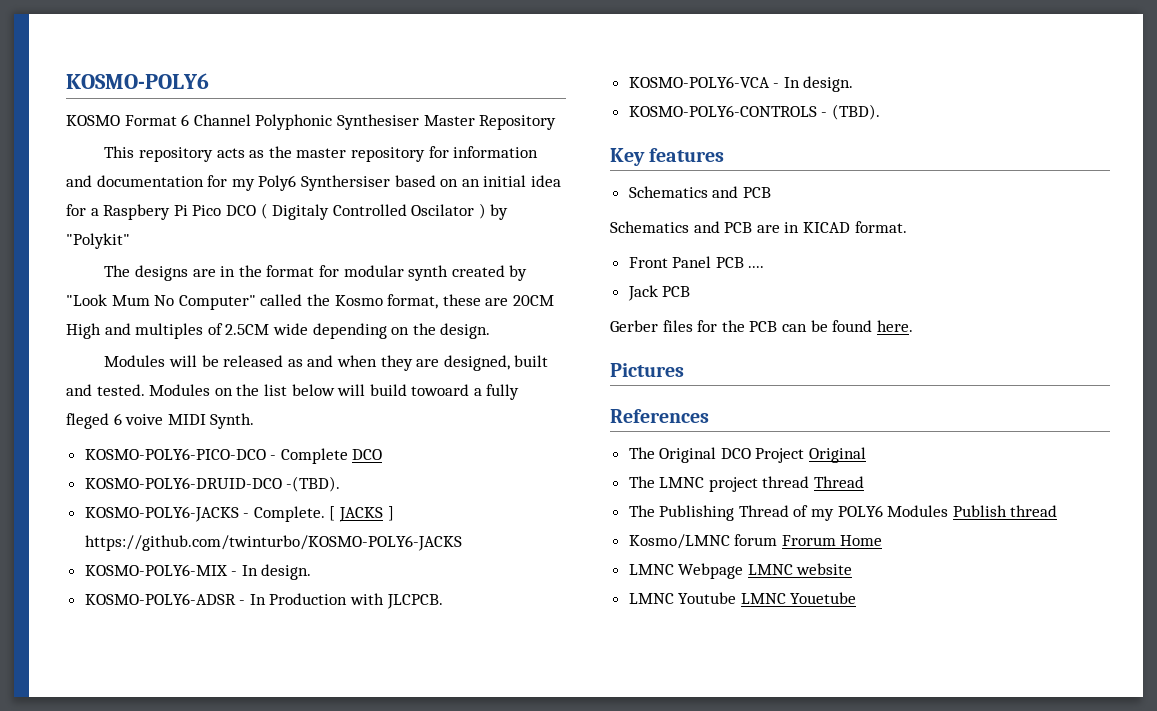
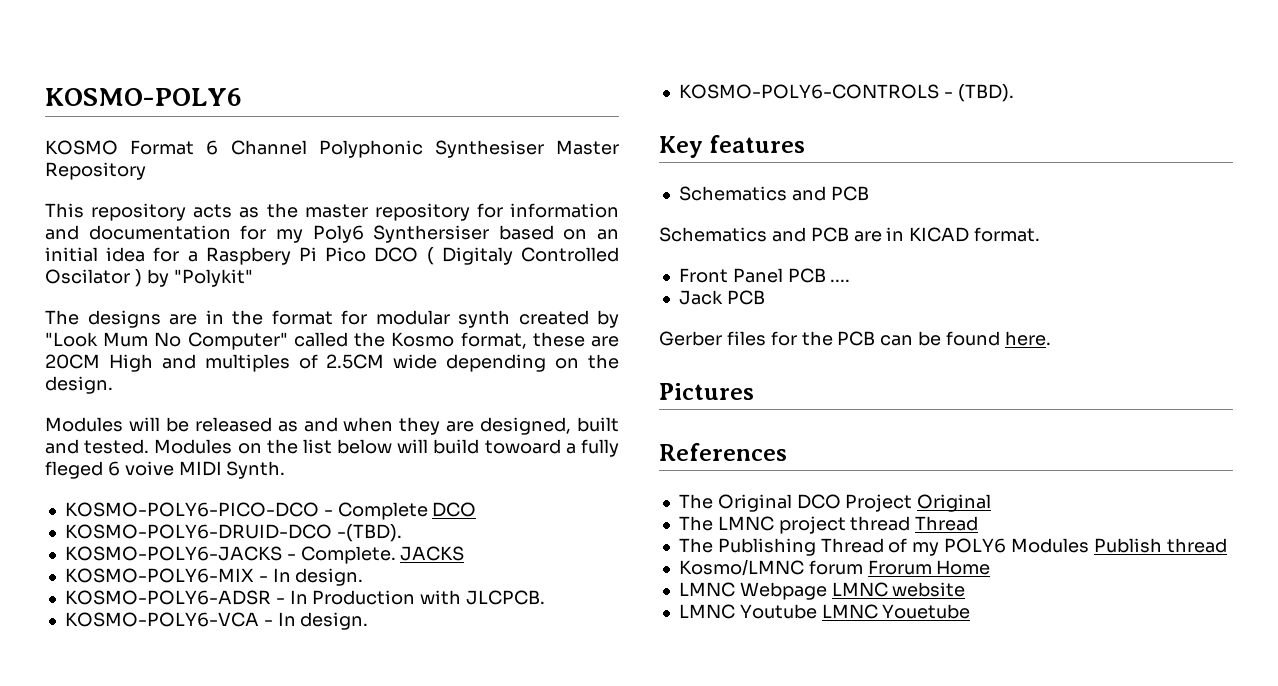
- [ JACKS ] https://github.com/twinturbo/KOSMO-POLY6-JACKS
+ JACKS

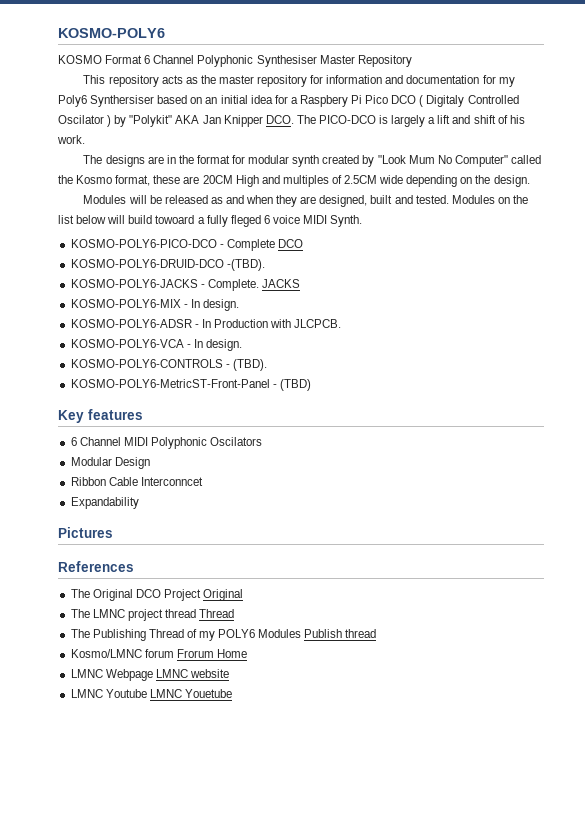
- This repository acts as the master repository for information and documentation for my Poly6 Synthersiser based on an initial idea for a Raspbery Pi Pico DCO ( Digitaly Controlled Oscilator ) by "Polykit"
+ This repository acts as the master repository for information and documentation for my Poly6 Synthersiser based on an initial idea for a Raspbery Pi Pico DCO ( Digitaly Controlled Oscilator ) by "Polykit" AKA Jan Knipper DCO. The PICO-DCO is largely a lift and shift of his work.
- Modules on the list below will build towoard a fully fleged 6 voive MIDI Synth.
+ Modules on the list below will build towoard a fully fleged 6 voice MIDI Synth.
+ KOSMO-POLY6-MetricST-Front-Panel - (TBD)
  Key features
- Schematics and PCB
- Schematics and PCB are in KICAD format.
- Front Panel PCB ....
- Jack PCB
- Gerber files for the PCB can be found here.
+ 6 Channel MIDI Polyphonic Oscilators
+ Modular Design
+ Ribbon Cable Interconncet
+ Expandability

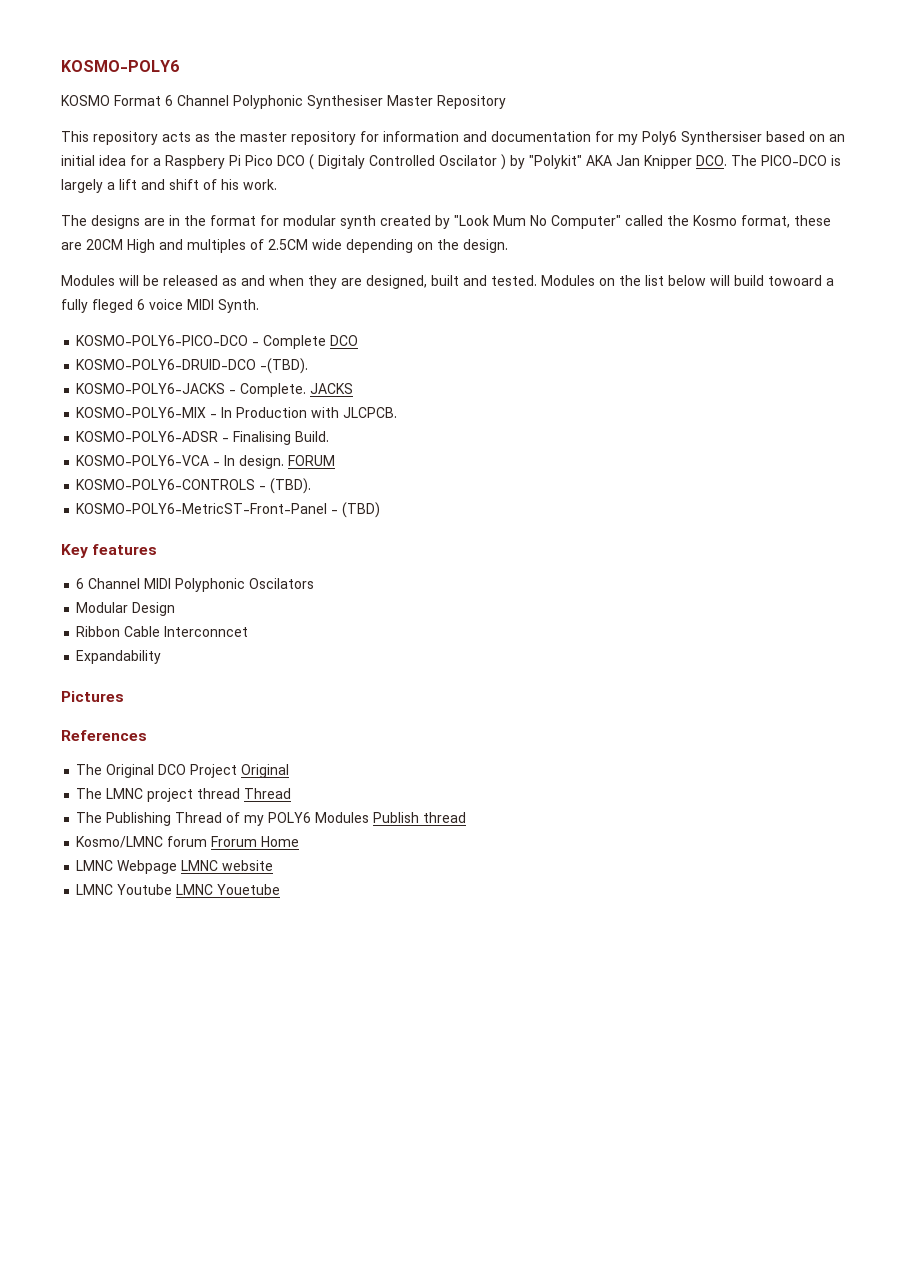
- KOSMO-POLY6-MIX - In design.
+ KOSMO-POLY6-MIX - In Production with JLCPCB.
- KOSMO-POLY6-ADSR - In Production with JLCPCB.
+ KOSMO-POLY6-ADSR - Finalising Build.
+ FORUM

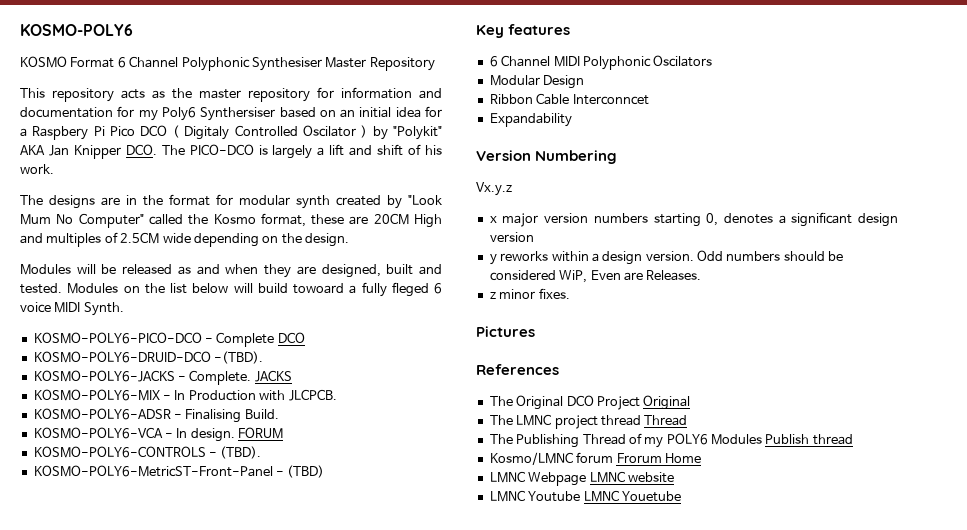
+ Version Numbering
+ Vx.y.z
+ x major version numbers starting 0, denotes a significant design version
+ y reworks within a design version. Odd numbers should be considered WiP, Even are Releases.
+ z minor fixes.

